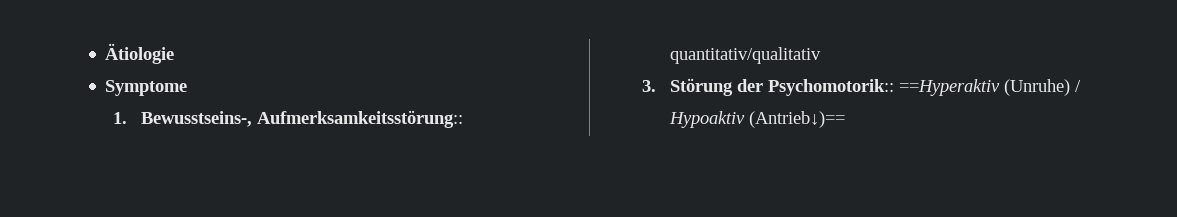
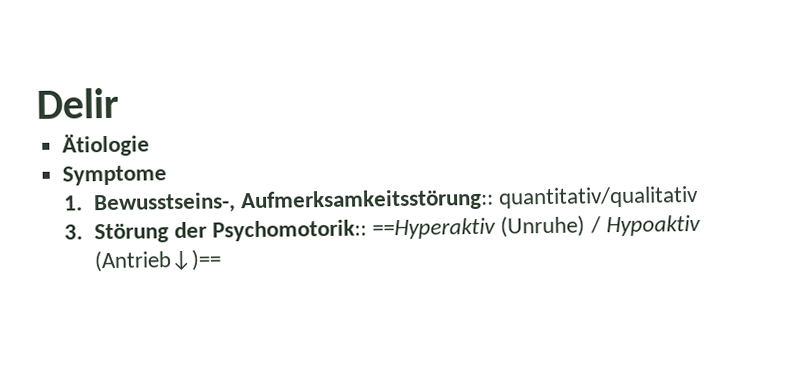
+ Delir

